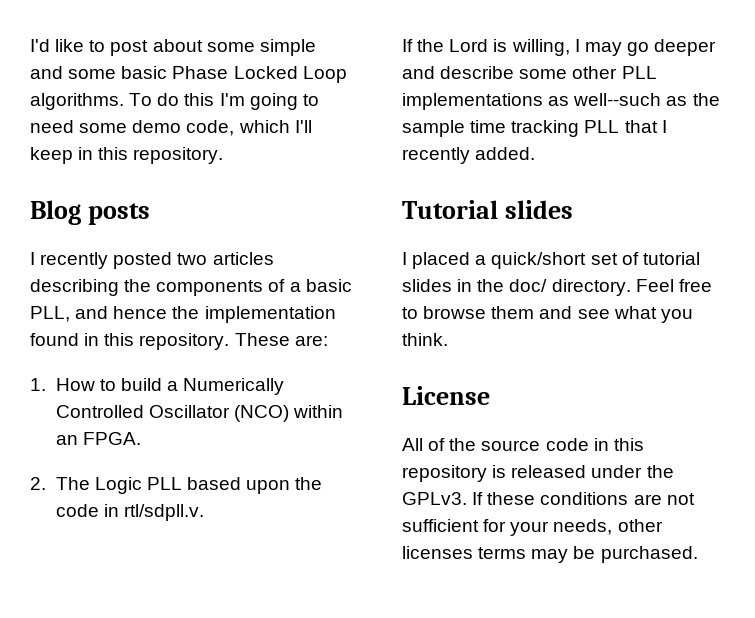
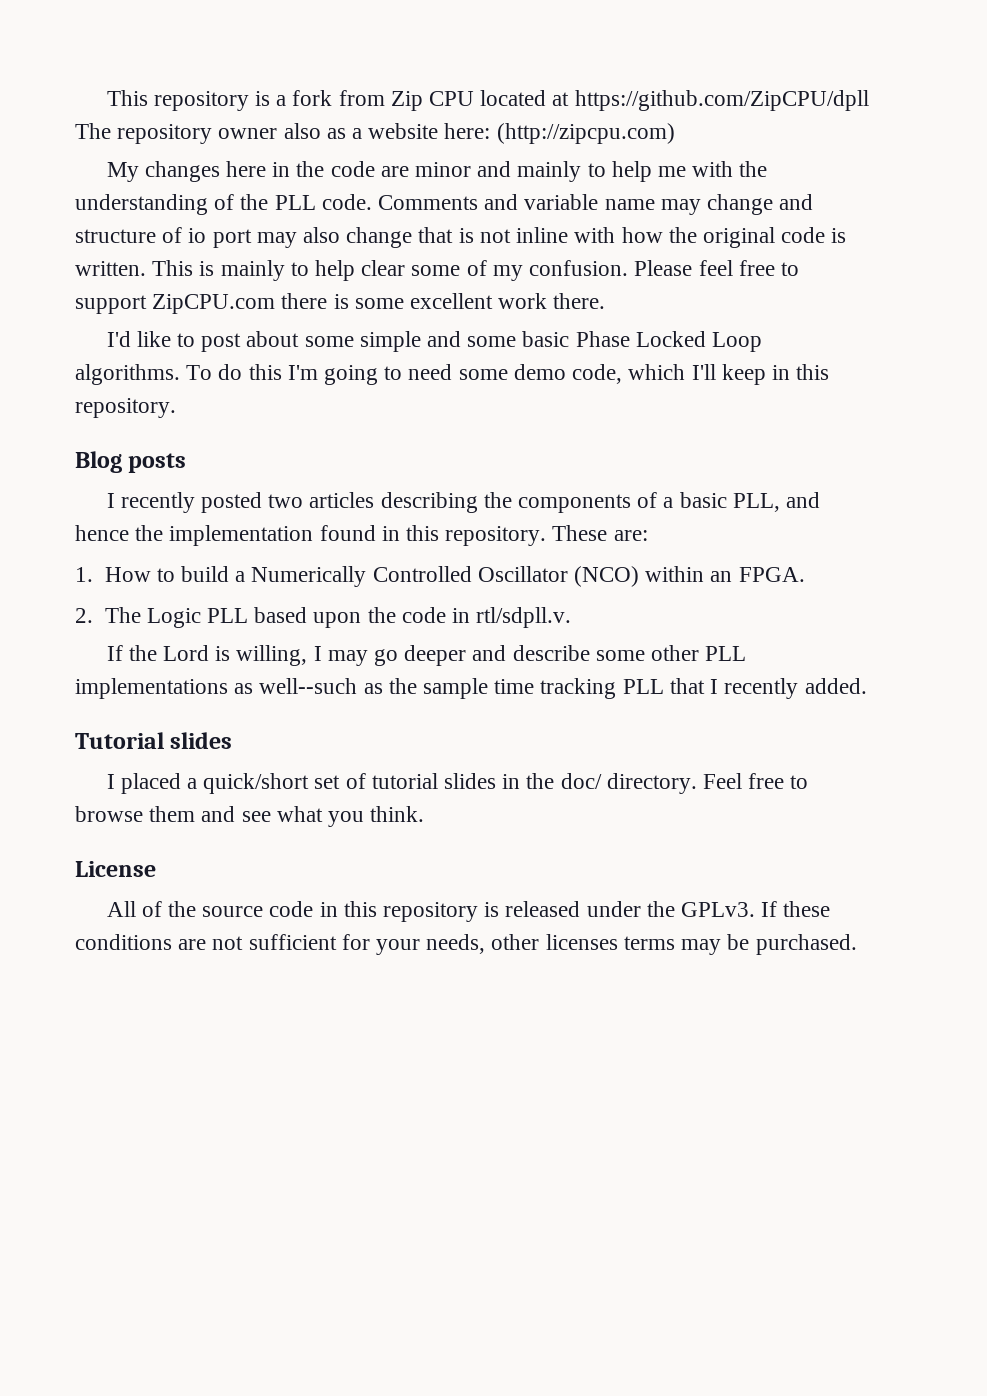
+ This repository is a fork from Zip CPU located at https://github.com/ZipCPU/dpll The repository owner also as a website here: (http://zipcpu.com)
+ My changes here in the code are minor and mainly to help me with the understanding of the PLL code. Comments and variable name may change and structure of io port may also change that is not inline with how the original code is written. This is mainly to help clear some of my confusion. Please feel free to support ZipCPU.com there is some excellent work there.

